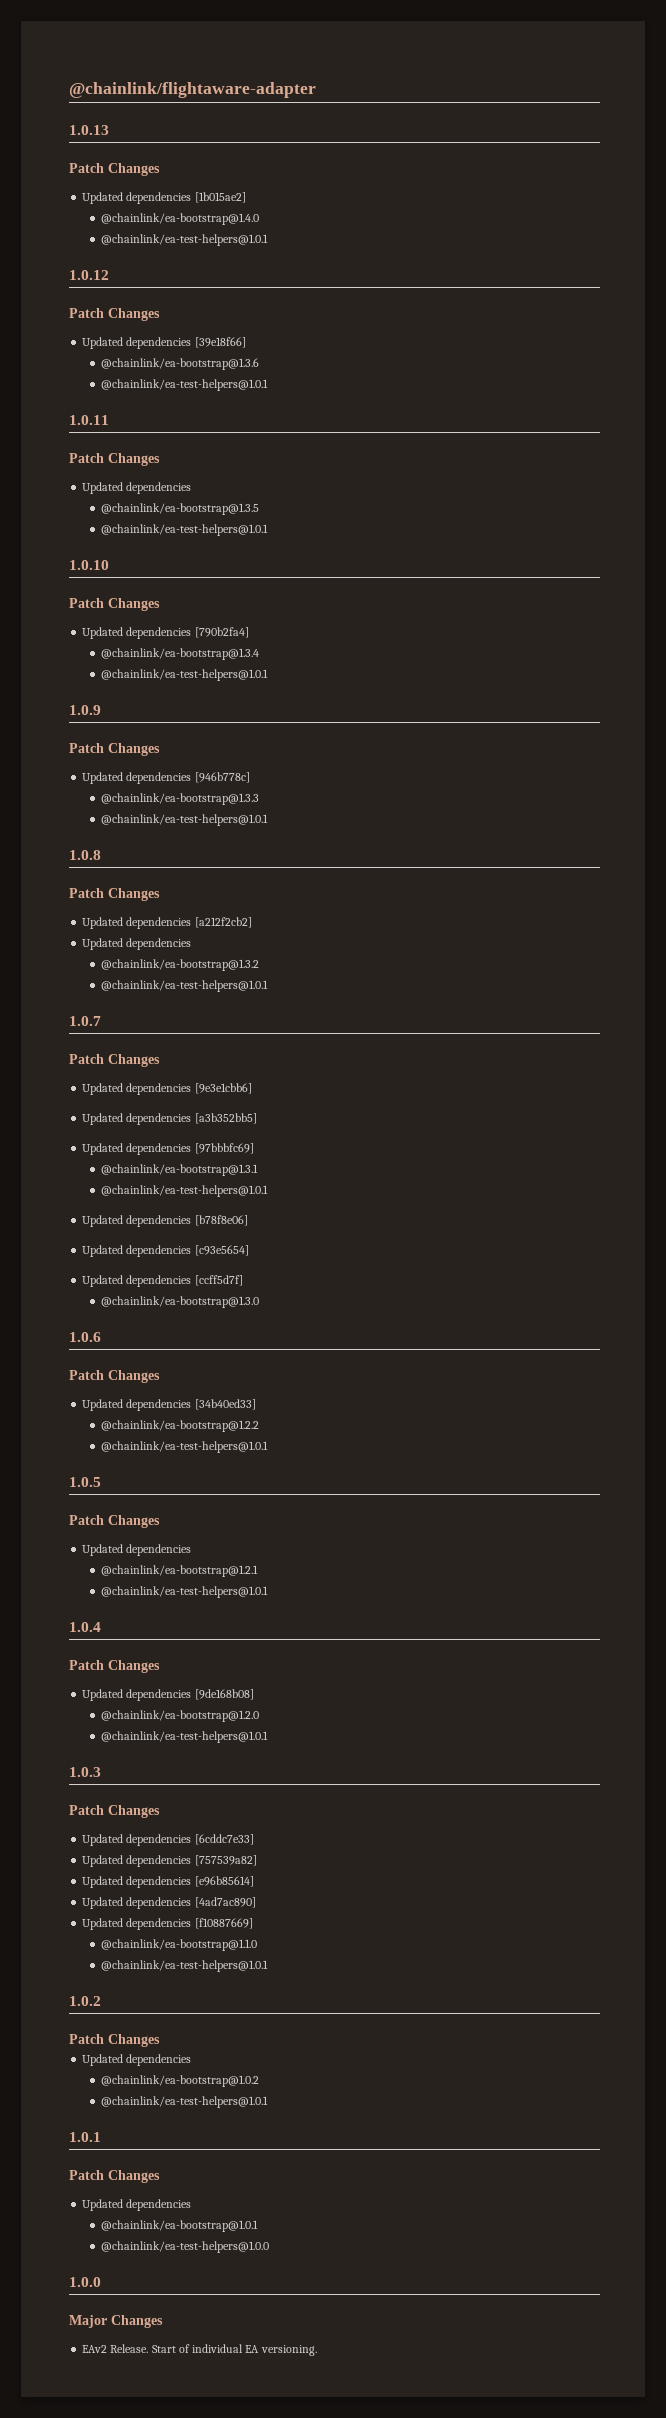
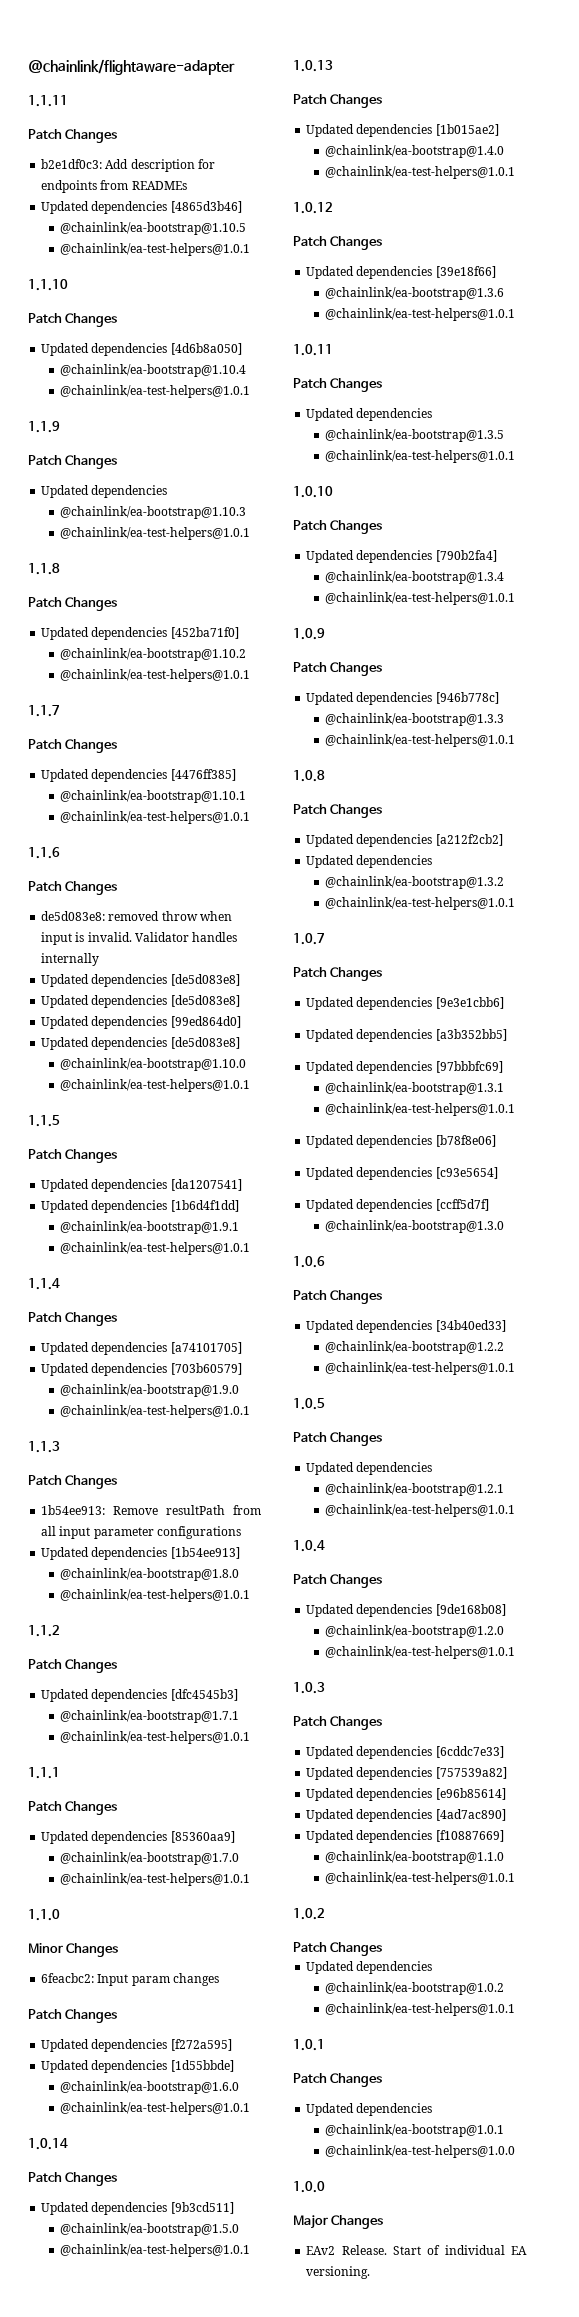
+ 1.1.11
+ Patch Changes
+ b2e1df0c3: Add description for endpoints from READMEs
+ Updated dependencies [4865d3b46]
+ @chainlink/ea-bootstrap@1.10.5
+ @chainlink/ea-test-helpers@1.0.1
+ 1.1.10
+ Patch Changes
+ Updated dependencies [4d6b8a050]
+ @chainlink/ea-bootstrap@1.10.4
+ @chainlink/ea-test-helpers@1.0.1
+ 1.1.9
+ Patch Changes
+ Updated dependencies
+ @chainlink/ea-bootstrap@1.10.3
+ @chainlink/ea-test-helpers@1.0.1
+ 1.1.8
+ Patch Changes
+ Updated dependencies [452ba71f0]
+ @chainlink/ea-bootstrap@1.10.2
+ @chainlink/ea-test-helpers@1.0.1
+ 1.1.7
+ Patch Changes
+ Updated dependencies [4476ff385]
+ @chainlink/ea-bootstrap@1.10.1
+ @chainlink/ea-test-helpers@1.0.1
+ 1.1.6
+ Patch Changes
+ de5d083e8: removed throw when input is invalid. Validator handles internally
+ Updated dependencies [de5d083e8]
+ Updated dependencies [de5d083e8]
+ Updated dependencies [99ed864d0]
+ Updated dependencies [de5d083e8]
+ @chainlink/ea-bootstrap@1.10.0
+ @chainlink/ea-test-helpers@1.0.1
+ 1.1.5
+ Patch Changes
+ Updated dependencies [da1207541]
+ Updated dependencies [1b6d4f1dd]
+ @chainlink/ea-bootstrap@1.9.1
+ @chainlink/ea-test-helpers@1.0.1
+ 1.1.4
+ Patch Changes
+ Updated dependencies [a74101705]
+ Updated dependencies [703b60579]
+ @chainlink/ea-bootstrap@1.9.0
+ @chainlink/ea-test-helpers@1.0.1
+ 1.1.3
+ Patch Changes
+ 1b54ee913: Remove resultPath from all input parameter configurations
+ Updated dependencies [1b54ee913]
+ @chainlink/ea-bootstrap@1.8.0
+ @chainlink/ea-test-helpers@1.0.1
+ 1.1.2
+ Patch Changes
+ Updated dependencies [dfc4545b3]
+ @chainlink/ea-bootstrap@1.7.1
+ @chainlink/ea-test-helpers@1.0.1
+ 1.1.1
+ Patch Changes
+ Updated dependencies [85360aa9]
+ @chainlink/ea-bootstrap@1.7.0
+ @chainlink/ea-test-helpers@1.0.1
+ 1.1.0
+ Minor Changes
+ 6feacbc2: Input param changes
+ Patch Changes
+ Updated dependencies [f272a595]
+ Updated dependencies [1d55bbde]
+ @chainlink/ea-bootstrap@1.6.0
+ @chainlink/ea-test-helpers@1.0.1
+ 1.0.14
+ Patch Changes
+ Updated dependencies [9b3cd511]
+ @chainlink/ea-bootstrap@1.5.0
+ @chainlink/ea-test-helpers@1.0.1

